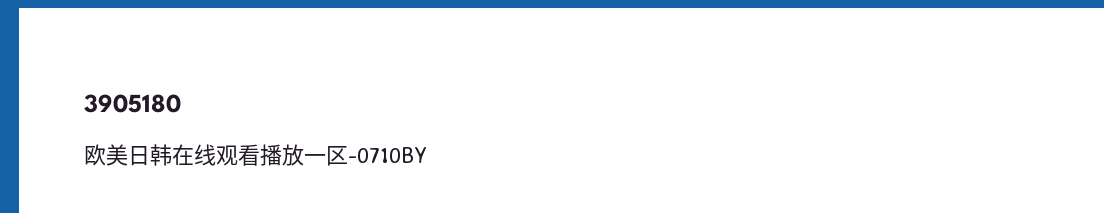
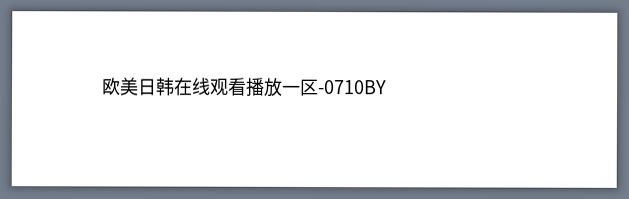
- 3905180

